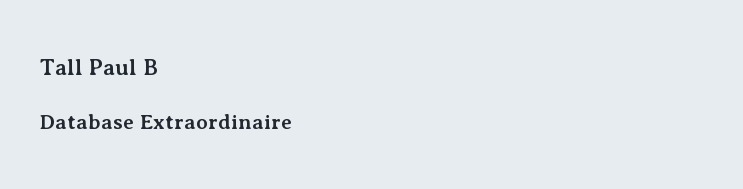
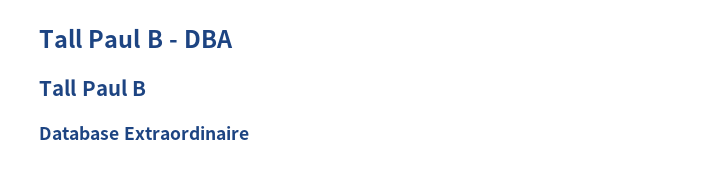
+ Tall Paul B - DBA

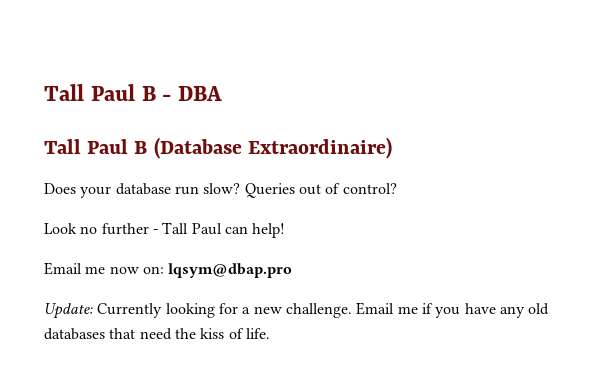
  Tall Paul B - DBA
- Tall Paul B
- Database Extraordinaire
+ Tall Paul B (Database Extraordinaire)
+ Does your database run slow? Queries out of control?
+ Look no further - Tall Paul can help!
+ Email me now on: lqsym@dbap.pro
+ Update: Currently looking for a new challenge. Email me if you have any old databases that need the kiss of life.

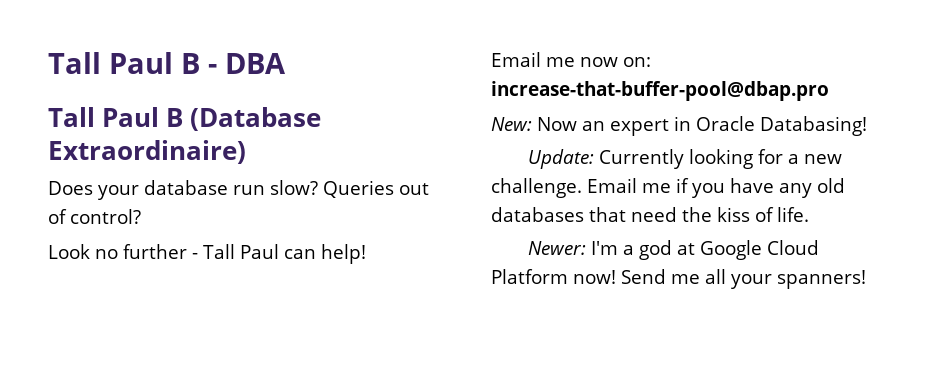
- Email me now on: lqsym@dbap.pro
+ Email me now on: increase-that-buffer-pool@dbap.pro
+ New: Now an expert in Oracle Databasing!
+ Newer: I'm a god at Google Cloud Platform now! Send me all your spanners!

